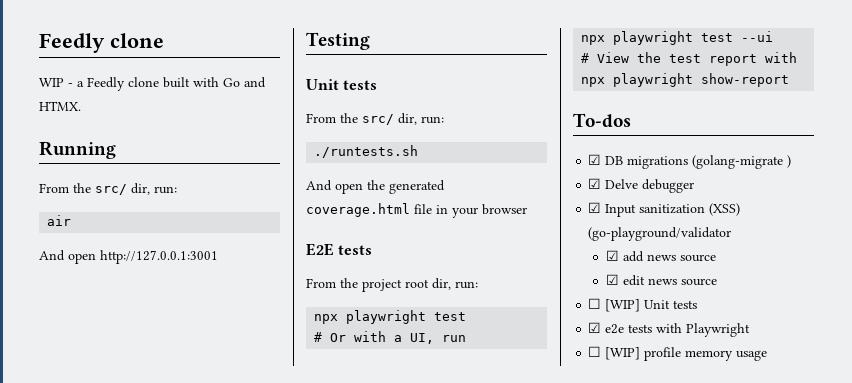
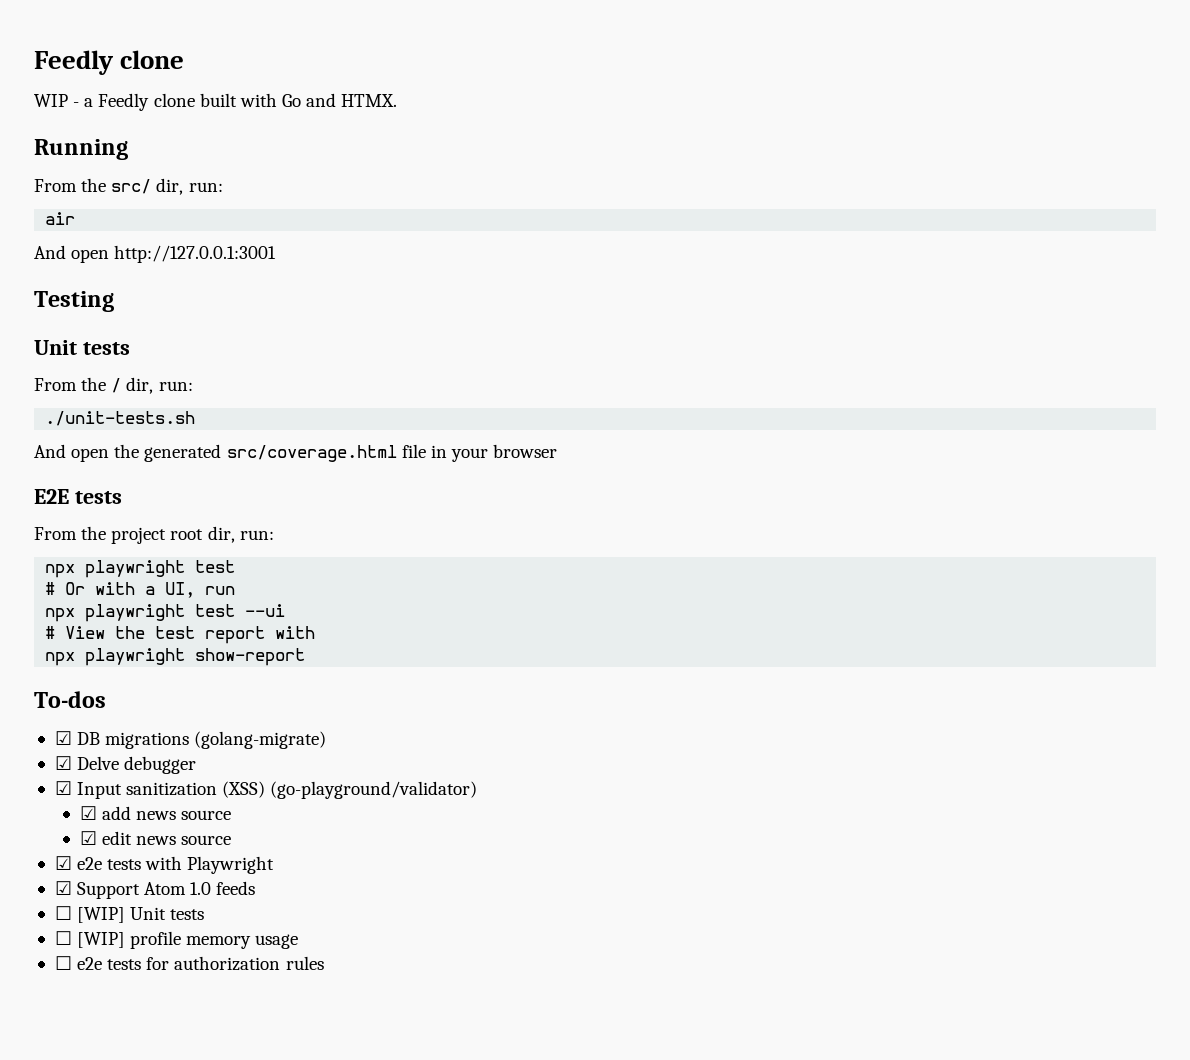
  Testing
  Unit tests
- From the src/ dir, run:
- ./runtests.sh
+ From the / dir, run:
+ ./unit-tests.sh
- And open the generated coverage.html file in your browser
+ And open the generated src/coverage.html file in your browser
- ☑ DB migrations (golang-migrate )
+ ☑ DB migrations (golang-migrate)
- ☑ Input sanitization (XSS) (go-playground/validator
+ ☑ Input sanitization (XSS) (go-playground/validator)
- ☐ [WIP] Unit tests
+ ☑ Support Atom 1.0 feeds
+ ☐ [WIP] Unit tests
+ ☐ e2e tests for authorization rules

